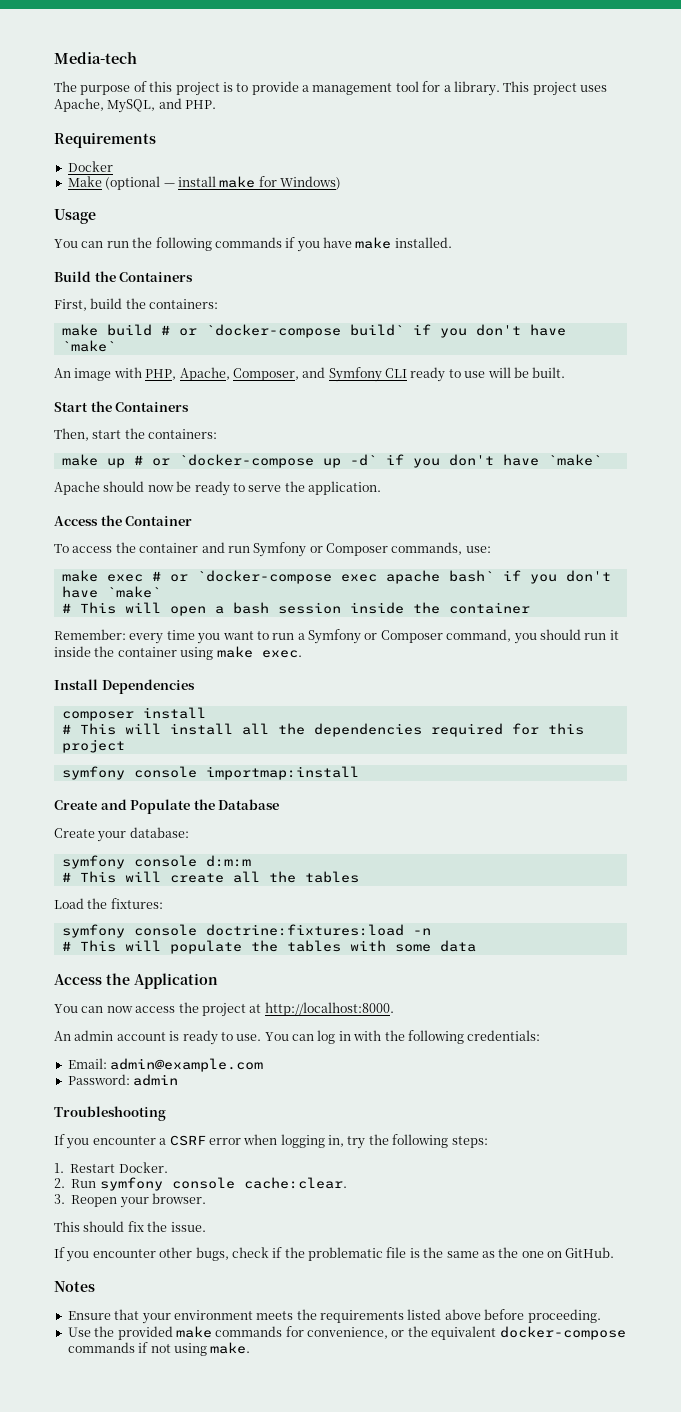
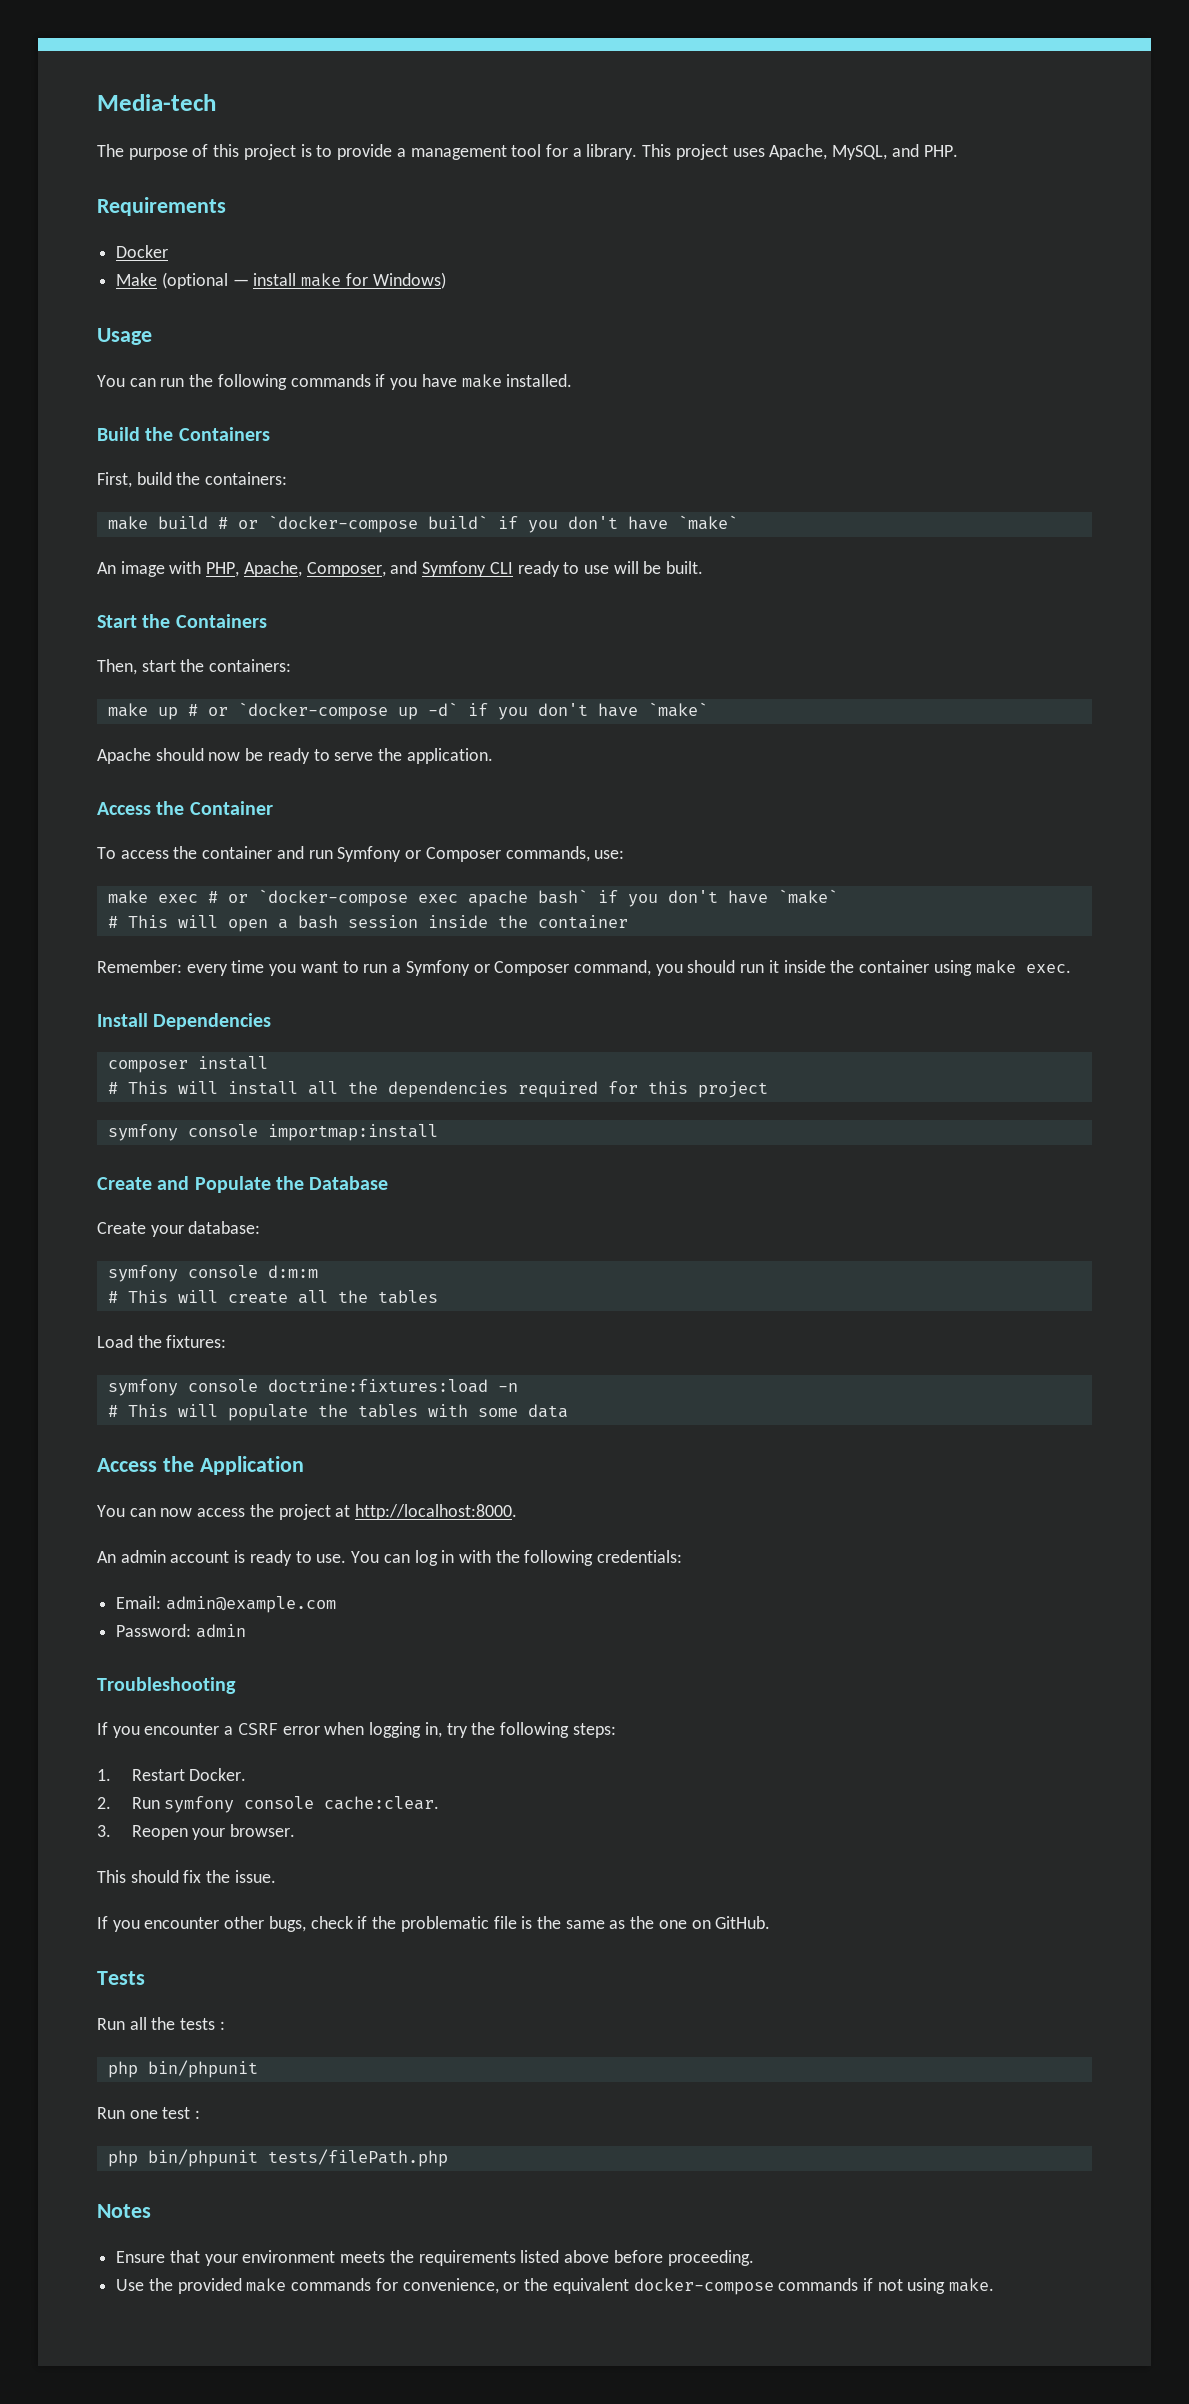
+ Tests
+ Run all the tests :
+ php bin/phpunit
+ Run one test :
+ php bin/phpunit tests/filePath.php

